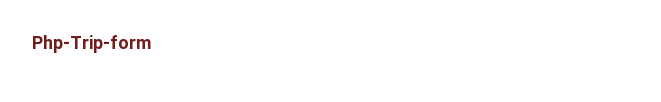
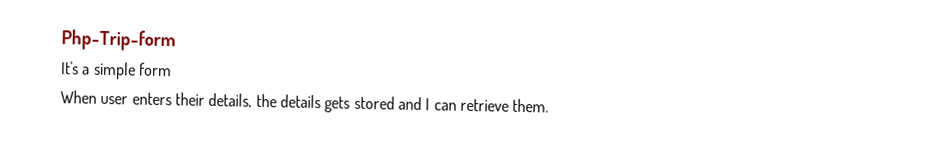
+ It's a simple form
+ When user enters their details, the details gets stored and I can retrieve them.

